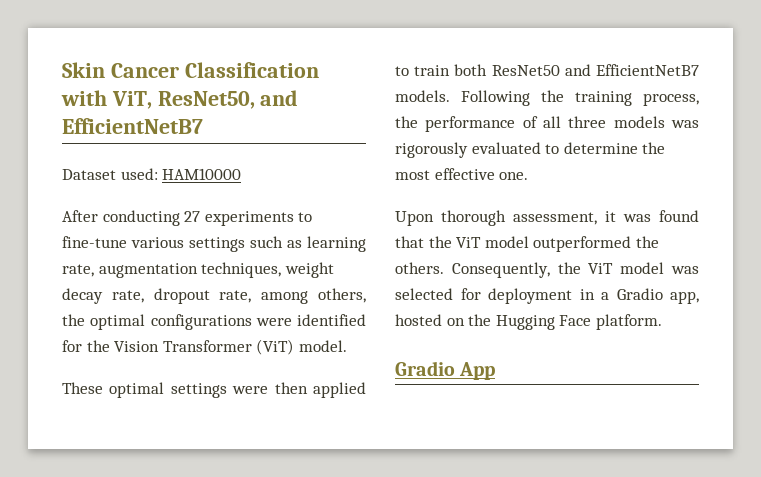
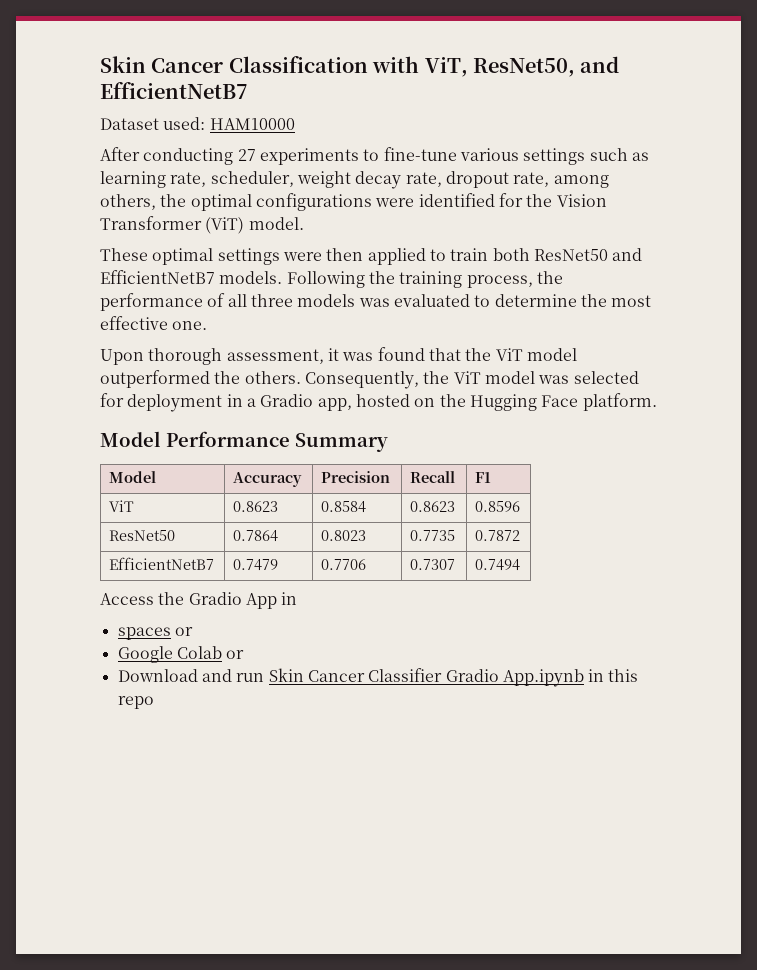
- After conducting 27 experiments to fine-tune various settings such as learning rate, augmentation techniques, weight decay rate, dropout rate, among others, the optimal configurations were identified for the Vision Transformer (ViT) model.
+ After conducting 27 experiments to fine-tune various settings such as learning rate, scheduler, weight decay rate, dropout rate, among others, the optimal configurations were identified for the Vision Transformer (ViT) model.
- Following the training process, the performance of all three models was rigorously evaluated to determine the most effective one.
+ Following the training process, the performance of all three models was evaluated to determine the most effective one.
- Gradio App
+ Model Performance Summary
+ Model | Accuracy | Precision | Recall | F1
+ ViT | 0.8623 | 0.8584 | 0.8623 | 0.8596
+ ResNet50 | 0.7864 | 0.8023 | 0.7735 | 0.7872
+ EfficientNetB7 | 0.7479 | 0.7706 | 0.7307 | 0.7494
+ Access the Gradio App in
+ spaces or
+ Google Colab or
+ Download and run Skin Cancer Classifier Gradio App.ipynb in this repo

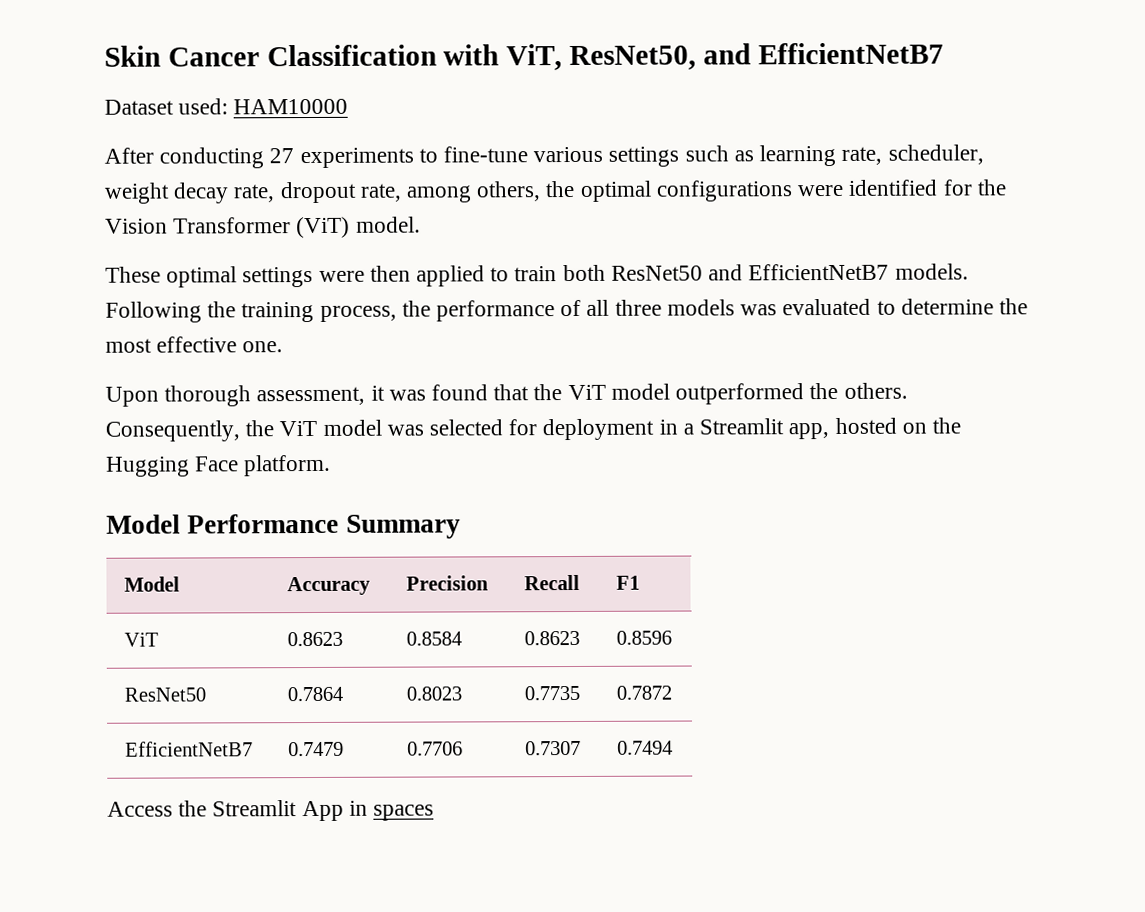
- Consequently, the ViT model was selected for deployment in a Gradio app, hosted on the Hugging Face platform.
+ Consequently, the ViT model was selected for deployment in a Streamlit app, hosted on the Hugging Face platform.
- Access the Gradio App in
- spaces or
- Google Colab or
- Download and run Skin Cancer Classifier Gradio App.ipynb in this repo
+ Access the Streamlit App in spaces

